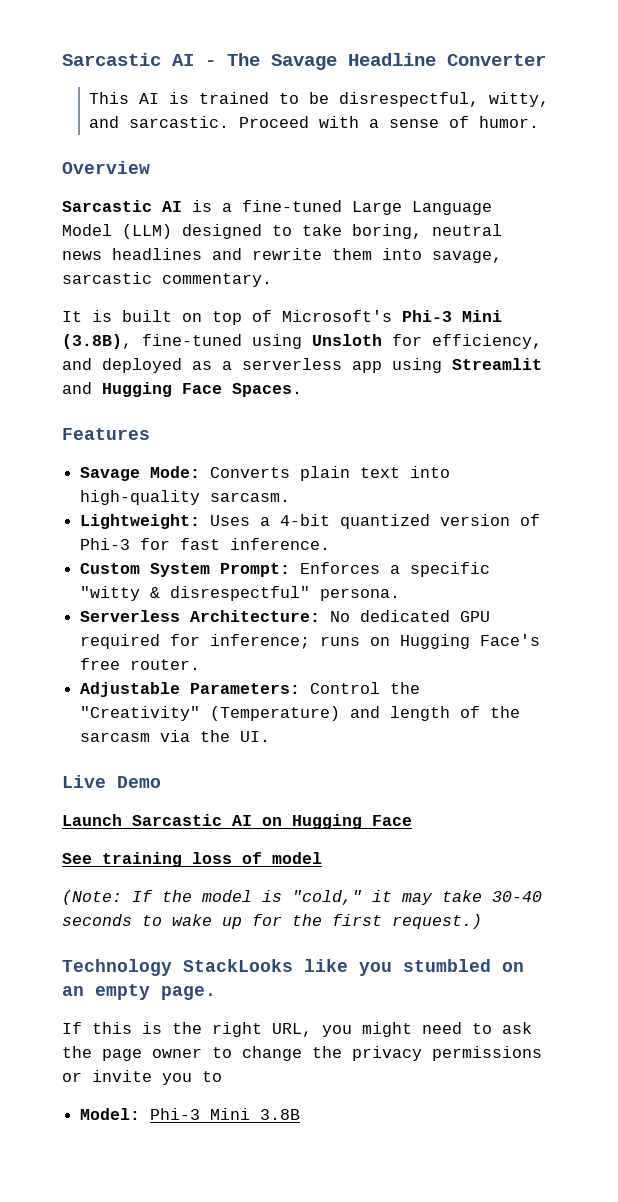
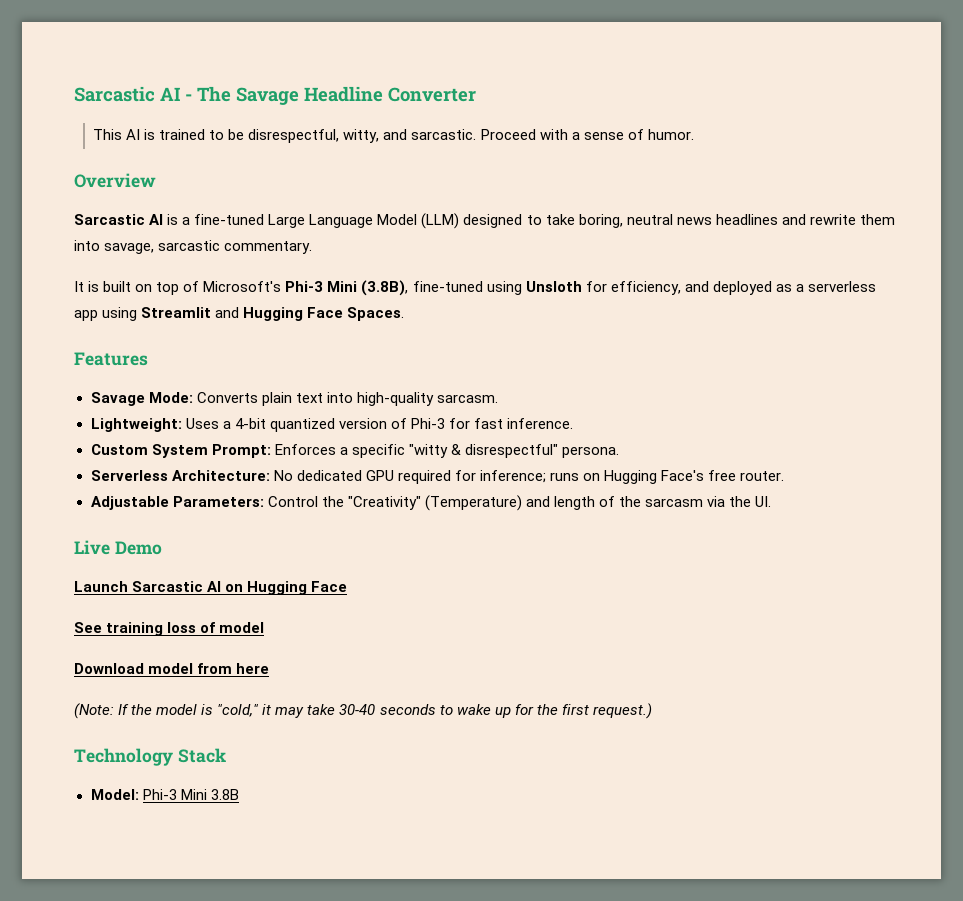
+ Download model from here
- Technology StackLooks like you stumbled on an empty page.
- If this is the right URL, you might need to ask the page owner to change the privacy permissions or invite you to
+ Technology Stack

